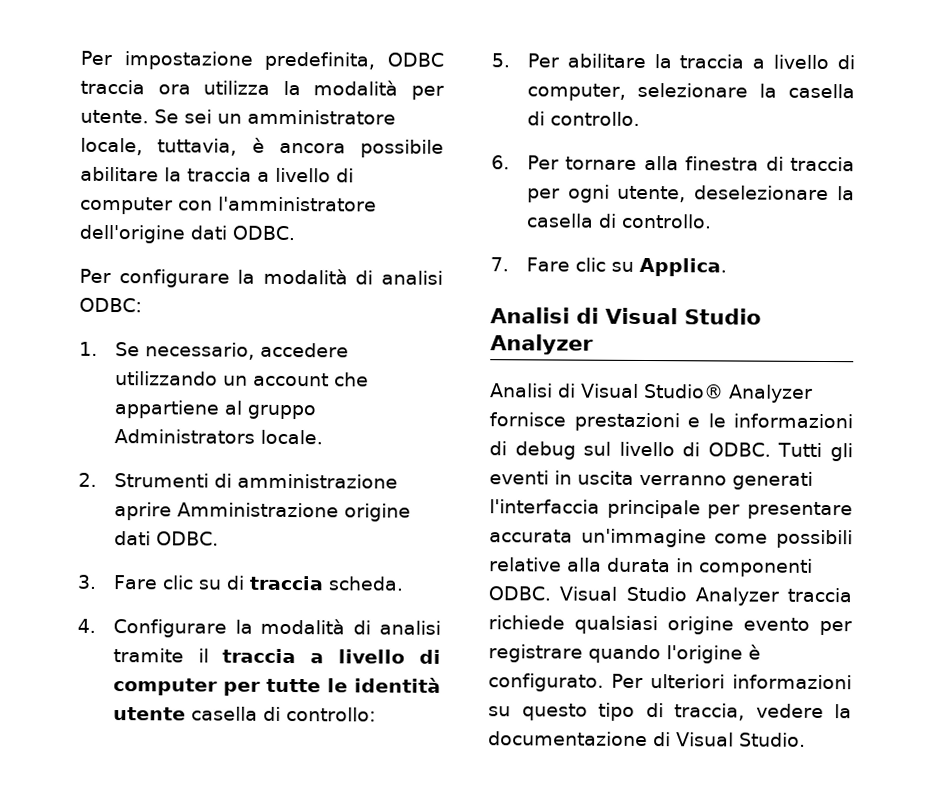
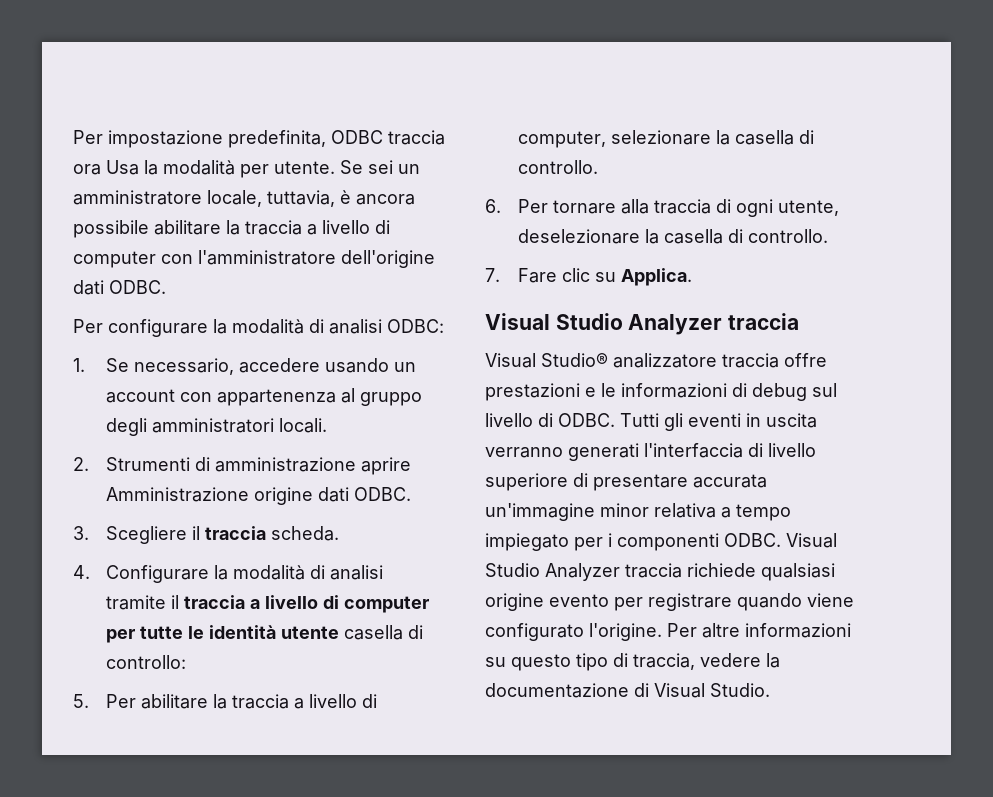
- Per impostazione predefinita, ODBC traccia ora utilizza la modalità per utente.
+ Per impostazione predefinita, ODBC traccia ora Usa la modalità per utente.
- 1. Se necessario, accedere utilizzando un account che appartiene al gruppo Administrators locale.
+ 1. Se necessario, accedere usando un account con appartenenza al gruppo degli amministratori locali.
- 3. Fare clic su di traccia scheda.
+ 3. Scegliere il traccia scheda.
- 6. Per tornare alla finestra di traccia per ogni utente, deselezionare la casella di controllo.
+ 6. Per tornare alla traccia di ogni utente, deselezionare la casella di controllo.
  7. Fare clic su Applica.
- Analisi di Visual Studio Analyzer
- Analisi di Visual Studio® Analyzer fornisce prestazioni e le informazioni di debug sul livello di ODBC.
+ Visual Studio Analyzer traccia
+ Visual Studio® analizzatore traccia offre prestazioni e le informazioni di debug sul livello di ODBC.
- Tutti gli eventi in uscita verranno generati l'interfaccia principale per presentare accurata un'immagine come possibili relative alla durata in componenti ODBC.
+ Tutti gli eventi in uscita verranno generati l'interfaccia di livello superiore di presentare accurata un'immagine minor relativa a tempo impiegato per i componenti ODBC.
- Visual Studio Analyzer traccia richiede qualsiasi origine evento per registrare quando l'origine è configurato. Per ulteriori informazioni su questo tipo di traccia, vedere la documentazione di Visual Studio.
+ Visual Studio Analyzer traccia richiede qualsiasi origine evento per registrare quando viene configurato l'origine. Per altre informazioni su questo tipo di traccia, vedere la documentazione di Visual Studio.

